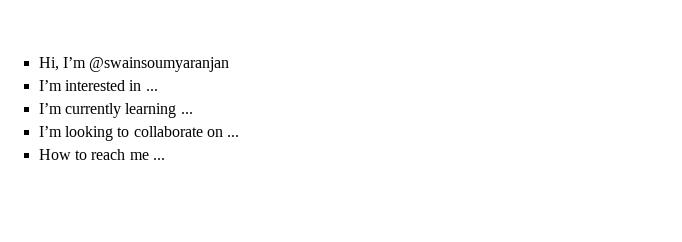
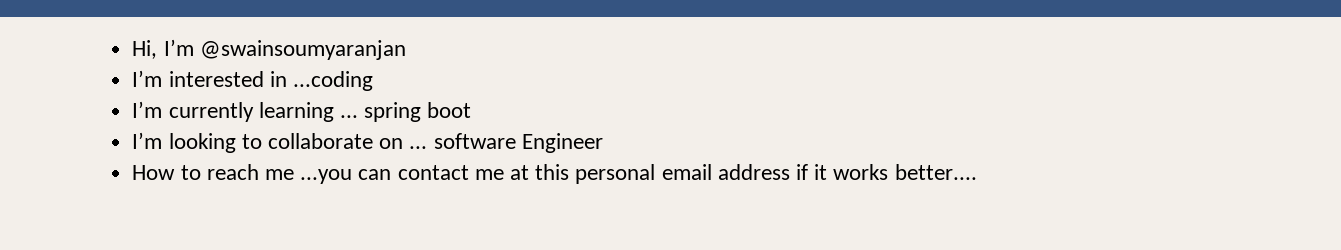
- I’m interested in ...
+ I’m interested in ...coding
- I’m currently learning ...
+ I’m currently learning ... spring boot
- I’m looking to collaborate on ...
+ I’m looking to collaborate on ... software Engineer
- How to reach me ...
+ How to reach me ...you can contact me at this personal email address if it works better....

